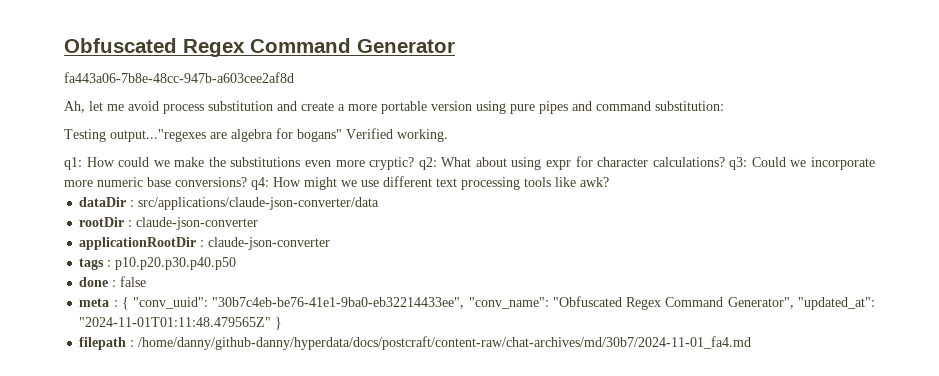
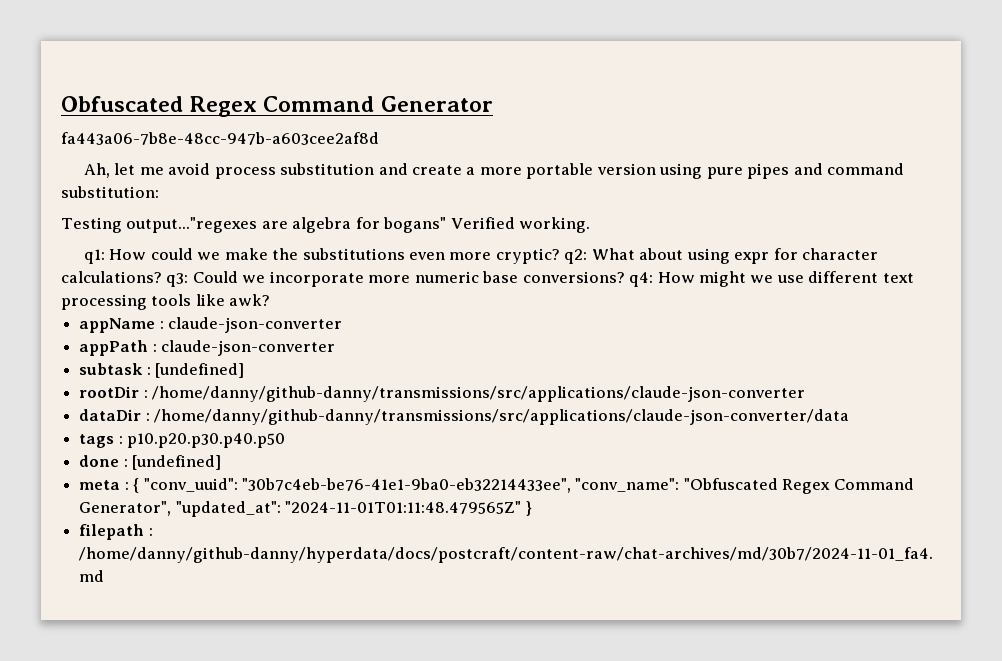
- dataDir : src/applications/claude-json-converter/data
- rootDir : claude-json-converter
- applicationRootDir : claude-json-converter
+ appName : claude-json-converter
+ appPath : claude-json-converter
+ subtask : [undefined]
+ rootDir : /home/danny/github-danny/transmissions/src/applications/claude-json-converter
+ dataDir : /home/danny/github-danny/transmissions/src/applications/claude-json-converter/data
- done : false
+ done : [undefined]

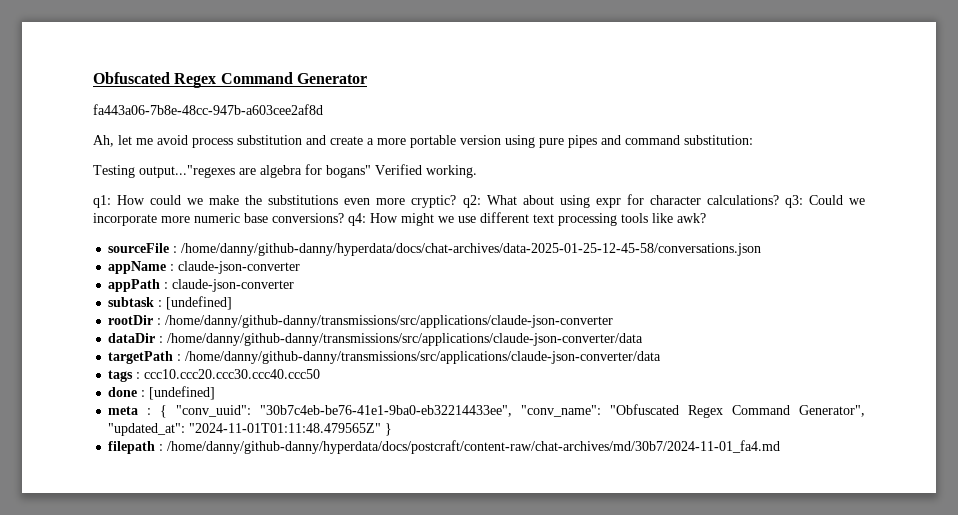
+ sourceFile : /home/danny/github-danny/hyperdata/docs/chat-archives/data-2025-01-25-12-45-58/conversations.json
+ targetPath : /home/danny/github-danny/transmissions/src/applications/claude-json-converter/data
- tags : p10.p20.p30.p40.p50
+ tags : ccc10.ccc20.ccc30.ccc40.ccc50

